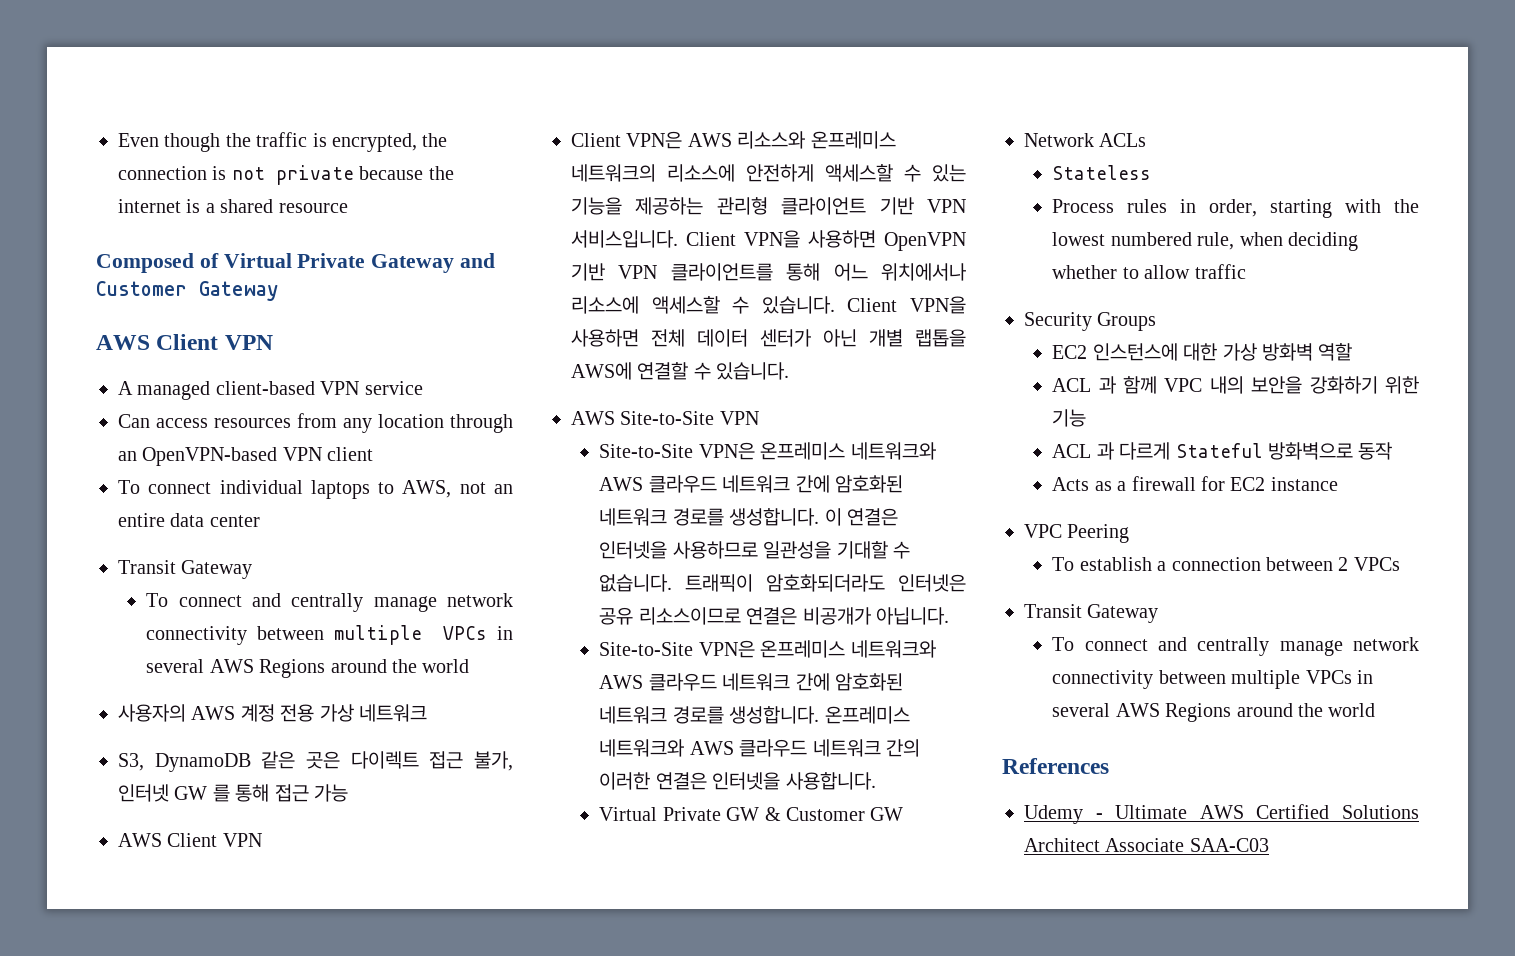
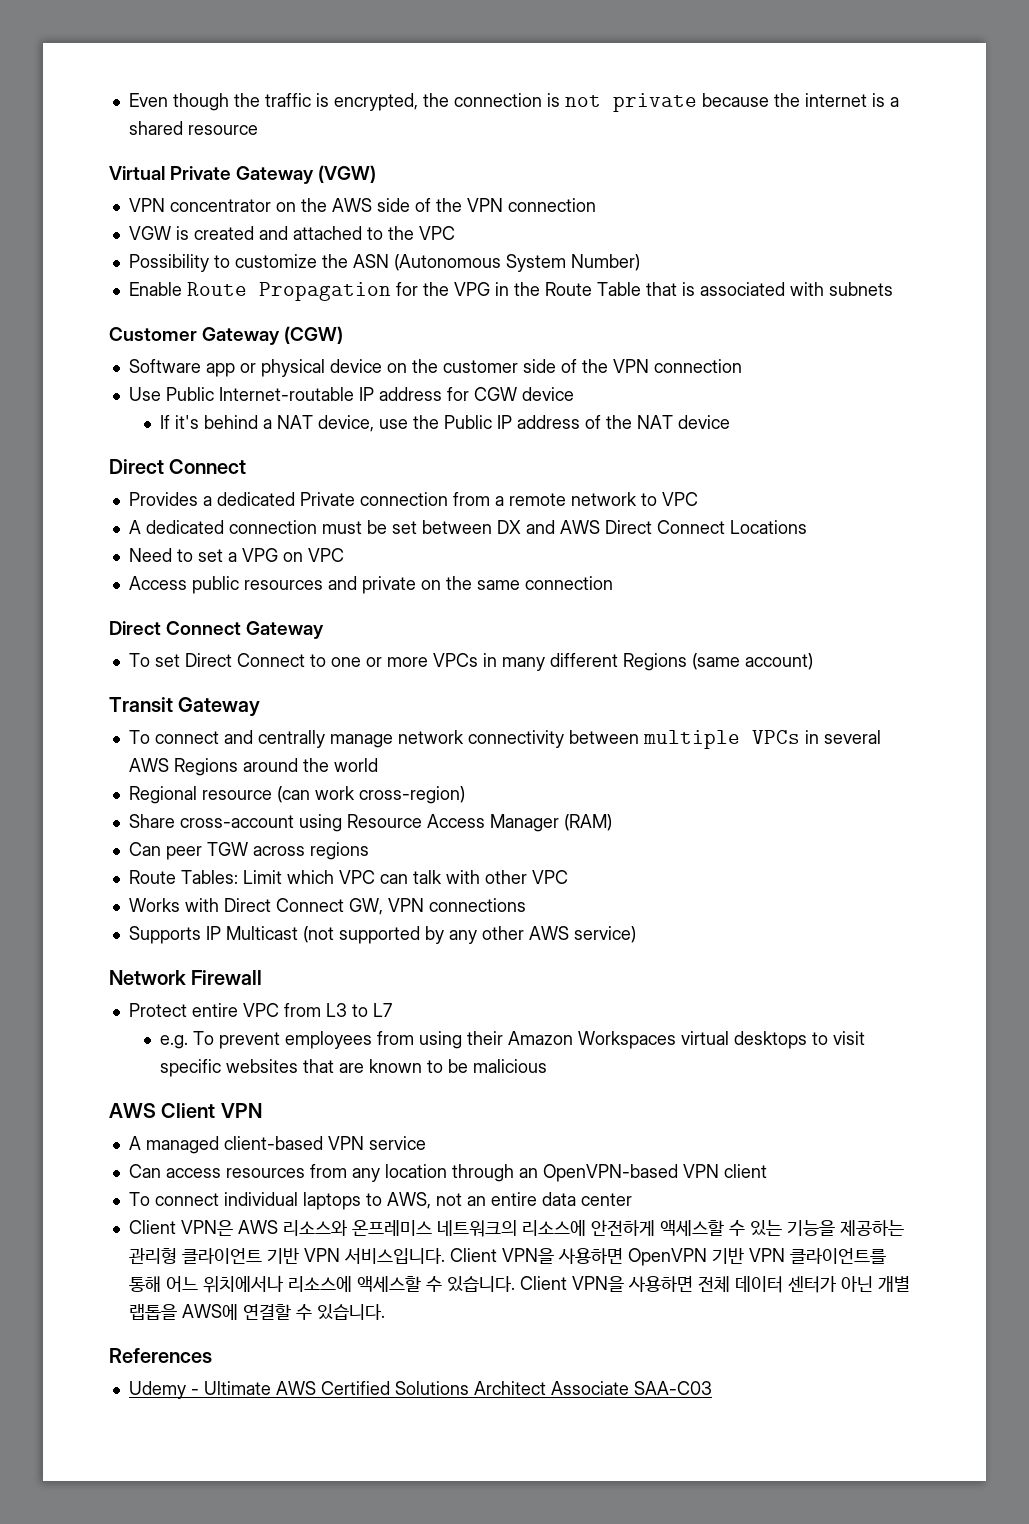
- Composed of Virtual Private Gateway and Customer Gateway
+ Virtual Private Gateway (VGW)
+ VPN concentrator on the AWS side of the VPN connection
+ VGW is created and attached to the VPC
+ Possibility to customize the ASN (Autonomous System Number)
+ Enable Route Propagation for the VPG in the Route Table that is associated with subnets
+ Customer Gateway (CGW)
+ Software app or physical device on the customer side of the VPN connection
+ Use Public Internet-routable IP address for CGW device
+ If it's behind a NAT device, use the Public IP address of the NAT device
+ Direct Connect
+ Provides a dedicated Private connection from a remote network to VPC
+ A dedicated connection must be set between DX and AWS Direct Connect Locations
+ Need to set a VPG on VPC
+ Access public resources and private on the same connection
+ Direct Connect Gateway
+ To set Direct Connect to one or more VPCs in many different Regions (same account)
+ Transit Gateway
+ To connect and centrally manage network connectivity between multiple VPCs in several AWS Regions around the world
+ Regional resource (can work cross-region)
+ Share cross-account using Resource Access Manager (RAM)
+ Can peer TGW across regions
+ Route Tables: Limit which VPC can talk with other VPC
+ Works with Direct Connect GW, VPN connections
+ Supports IP Multicast (not supported by any other AWS service)
+ Network Firewall
+ Protect entire VPC from L3 to L7
+ e.g. To prevent employees from using their Amazon Workspaces virtual desktops to visit specific websites that are known to be malicious
  To connect individual laptops to AWS, not an entire data center
- Transit Gateway
- To connect and centrally manage network connectivity between multiple VPCs in several AWS Regions around the world
- 사용자의 AWS 계정 전용 가상 네트워크
- S3, DynamoDB 같은 곳은 다이렉트 접근 불가, 인터넷 GW 를 통해 접근 가능
- AWS Client VPN
- AWS Site-to-Site VPN
- Site-to-Site VPN은 온프레미스 네트워크와 AWS 클라우드 네트워크 간에 암호화된 네트워크 경로를 생성합니다. 이 연결은 인터넷을 사용하므로 일관성을 기대할 수 없습니다. 트래픽이 암호화되더라도 인터넷은 공유 리소스이므로 연결은 비공개가 아닙니다.
- Site-to-Site VPN은 온프레미스 네트워크와 AWS 클라우드 네트워크 간에 암호화된 네트워크 경로를 생성합니다. 온프레미스 네트워크와 AWS 클라우드 네트워크 간의 이러한 연결은 인터넷을 사용합니다.
- Virtual Private GW & Customer GW
- Network ACLs
- Stateless
- Process rules in order, starting with the lowest numbered rule, when deciding whether to allow traffic
- Security Groups
- EC2 인스턴스에 대한 가상 방화벽 역할
- ACL 과 함께 VPC 내의 보안을 강화하기 위한 기능
- ACL 과 다르게 Stateful 방화벽으로 동작
- Acts as a firewall for EC2 instance
- VPC Peering
- To establish a connection between 2 VPCs
- Transit Gateway
- To connect and centrally manage network connectivity between multiple VPCs in several AWS Regions around the world

